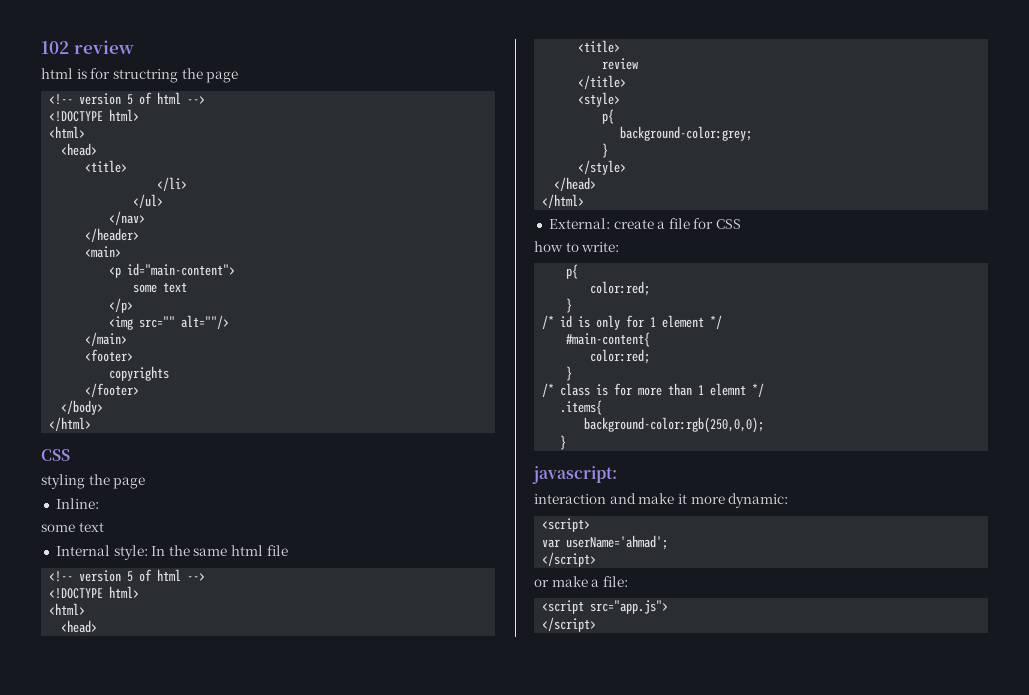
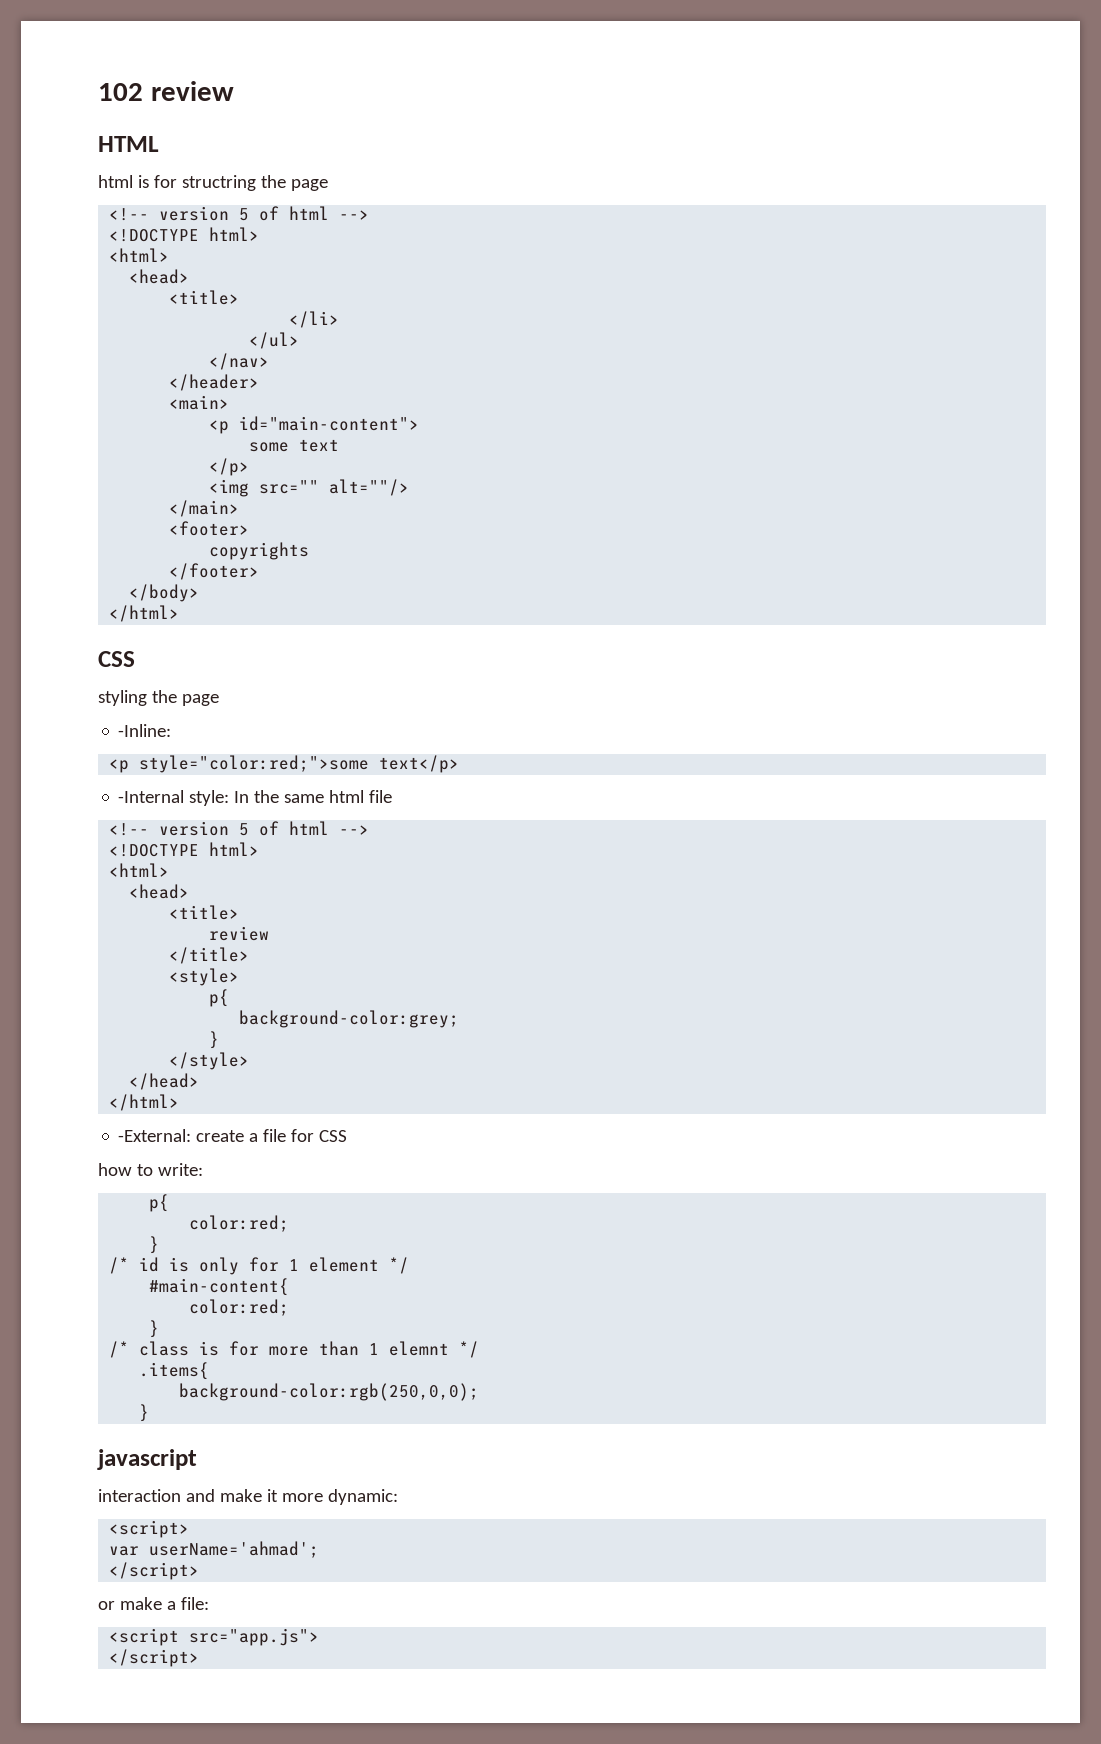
+ HTML
- Inline:
- some text
- Internal style: In the same html file
+ -Inline:
+ <p style="color:red;">some text</p>
+ -Internal style: In the same html file
- External: create a file for CSS
+ -External: create a file for CSS
- javascript:
+ javascript

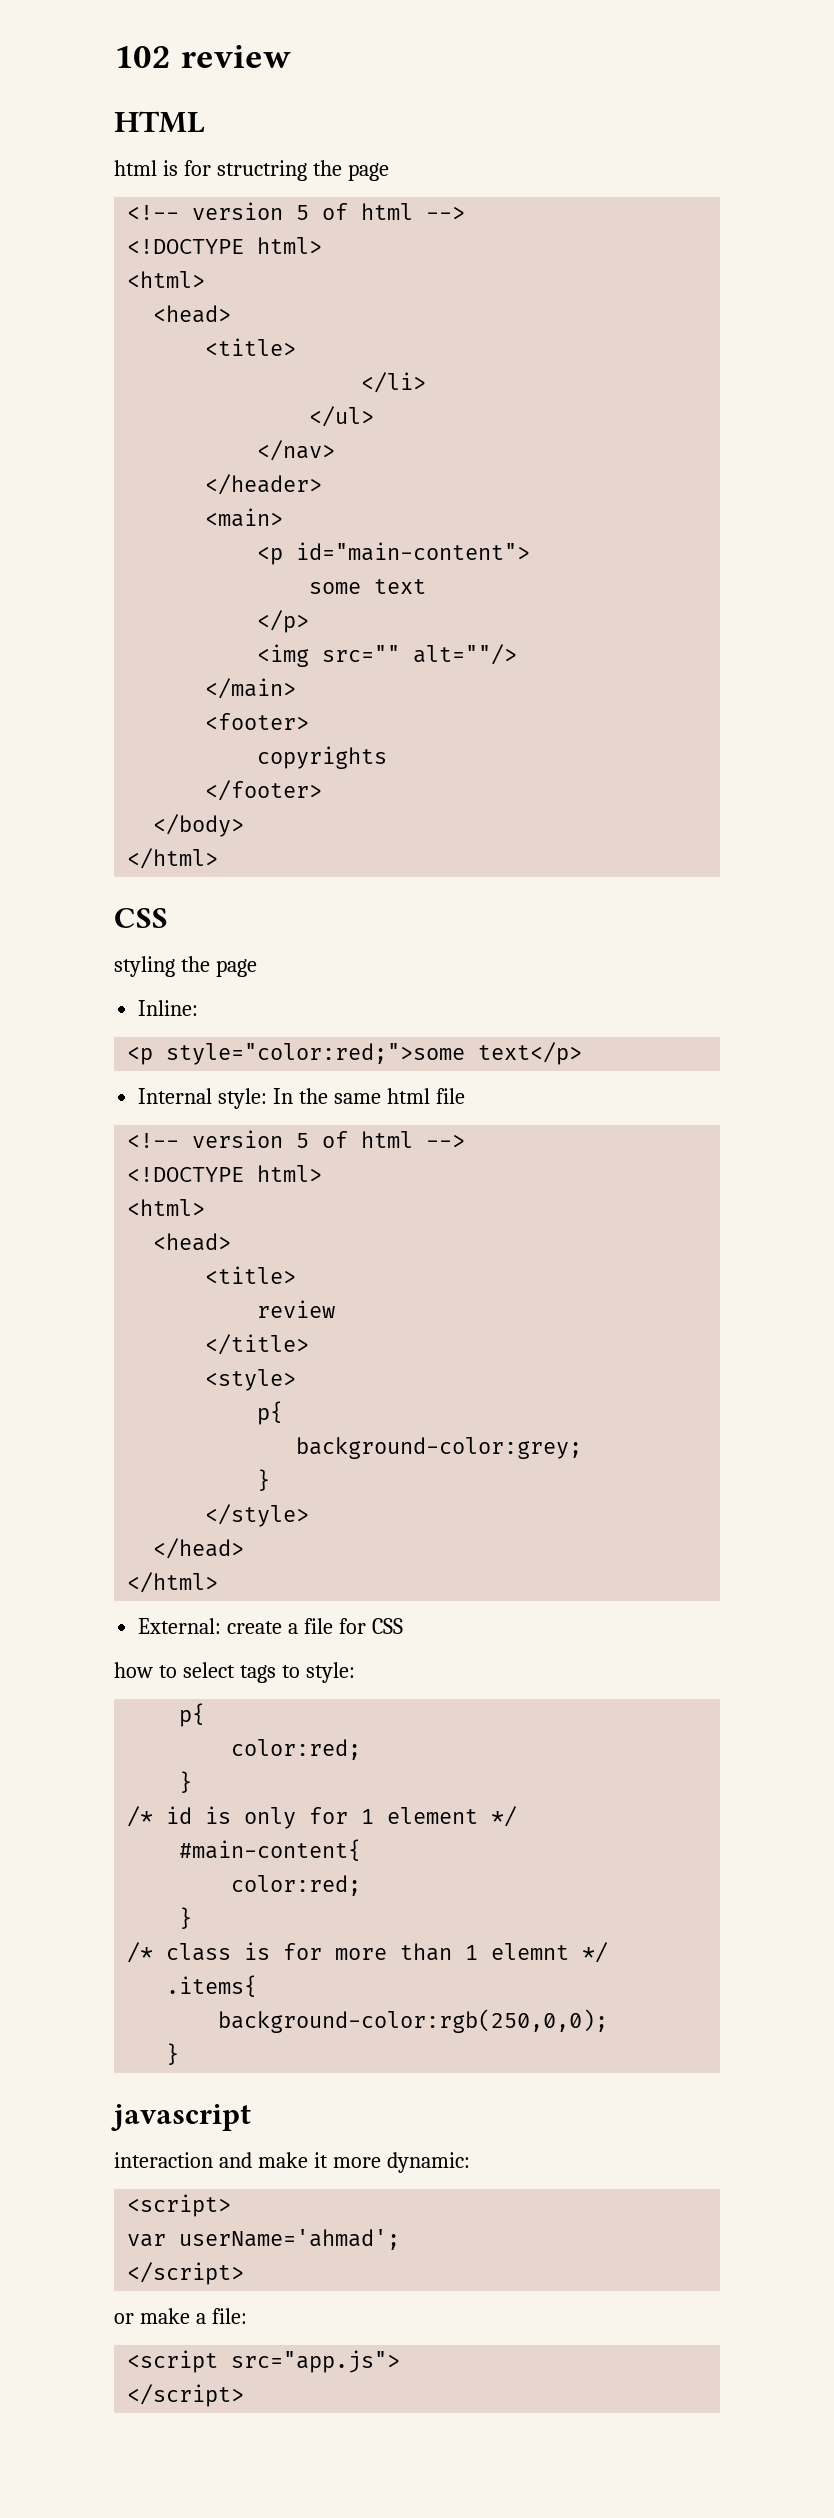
- -Inline:
+ Inline:
- -Internal style: In the same html file
+ Internal style: In the same html file
- -External: create a file for CSS
+ External: create a file for CSS
- how to write:
+ how to select tags to style:

